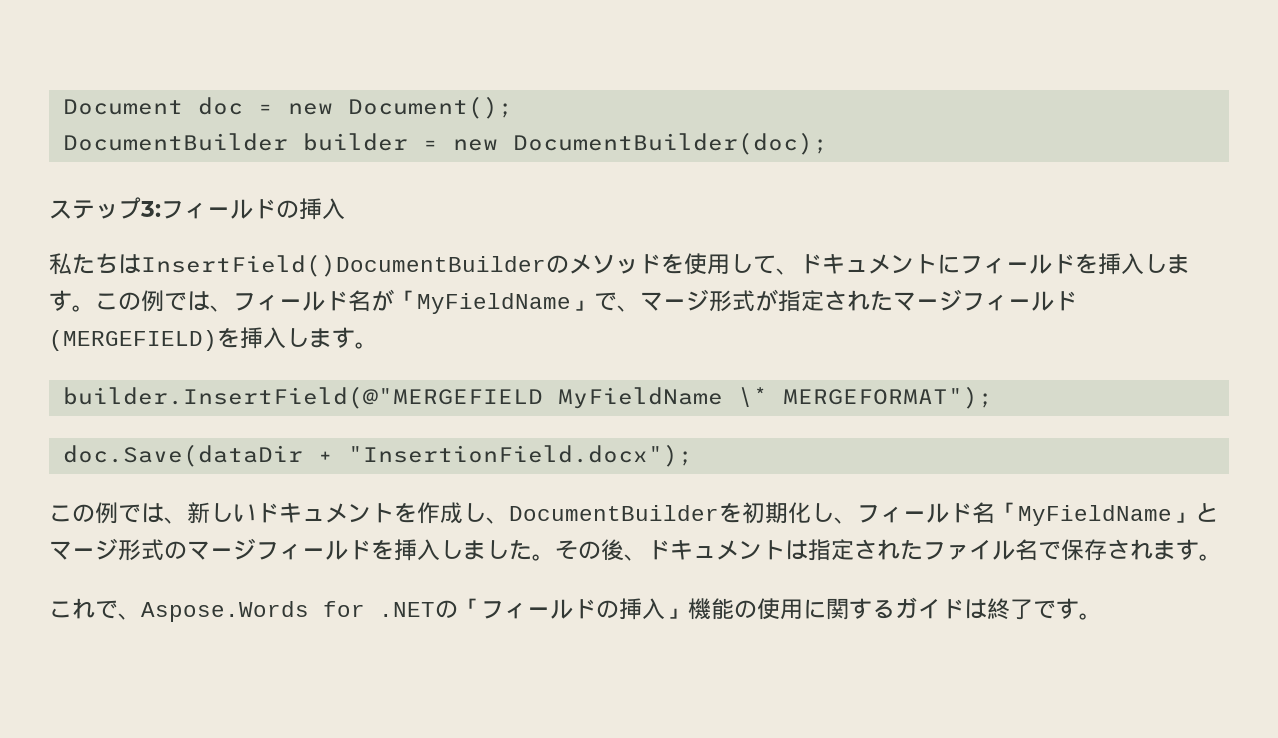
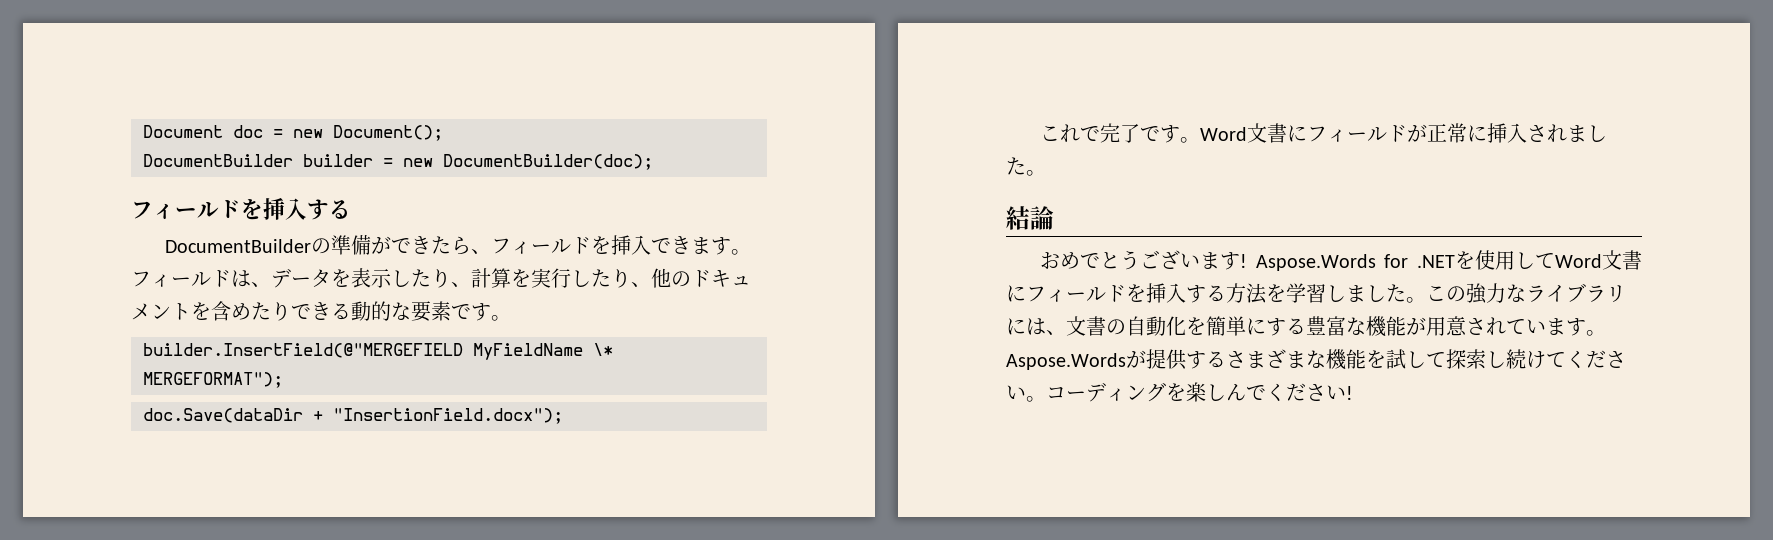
  DocumentBuilder builder = new DocumentBuilder(doc);
- ステップ3:フィールドの挿入
- 私たちはInsertField()DocumentBuilderのメソッドを使用して、ドキュメントにフィールドを挿入します。この例では、フィールド名が「MyFieldName」で、マージ形式が指定されたマージフィールド(MERGEFIELD)を挿入します。
+ フィールドを挿入する
+ DocumentBuilderの準備ができたら、フィールドを挿入できます。フィールドは、データを表示したり、計算を実行したり、他のドキュメントを含めたりできる動的な要素です。
- この例では、新しいドキュメントを作成し、DocumentBuilderを初期化し、フィールド名「MyFieldName」とマージ形式のマージフィールドを挿入しました。その後、ドキュメントは指定されたファイル名で保存されます。
- これで、Aspose.Words for .NETの「フィールドの挿入」機能の使用に関するガイドは終了です。
+ これで完了です。Word文書にフィールドが正常に挿入されました。
+ 結論
+ おめでとうございます! Aspose.Words for .NETを使用してWord文書にフィールドを挿入する方法を学習しました。この強力なライブラリには、文書の自動化を簡単にする豊富な機能が用意されています。Aspose.Wordsが提供するさまざまな機能を試して探索し続けてください。コーディングを楽しんでください!

